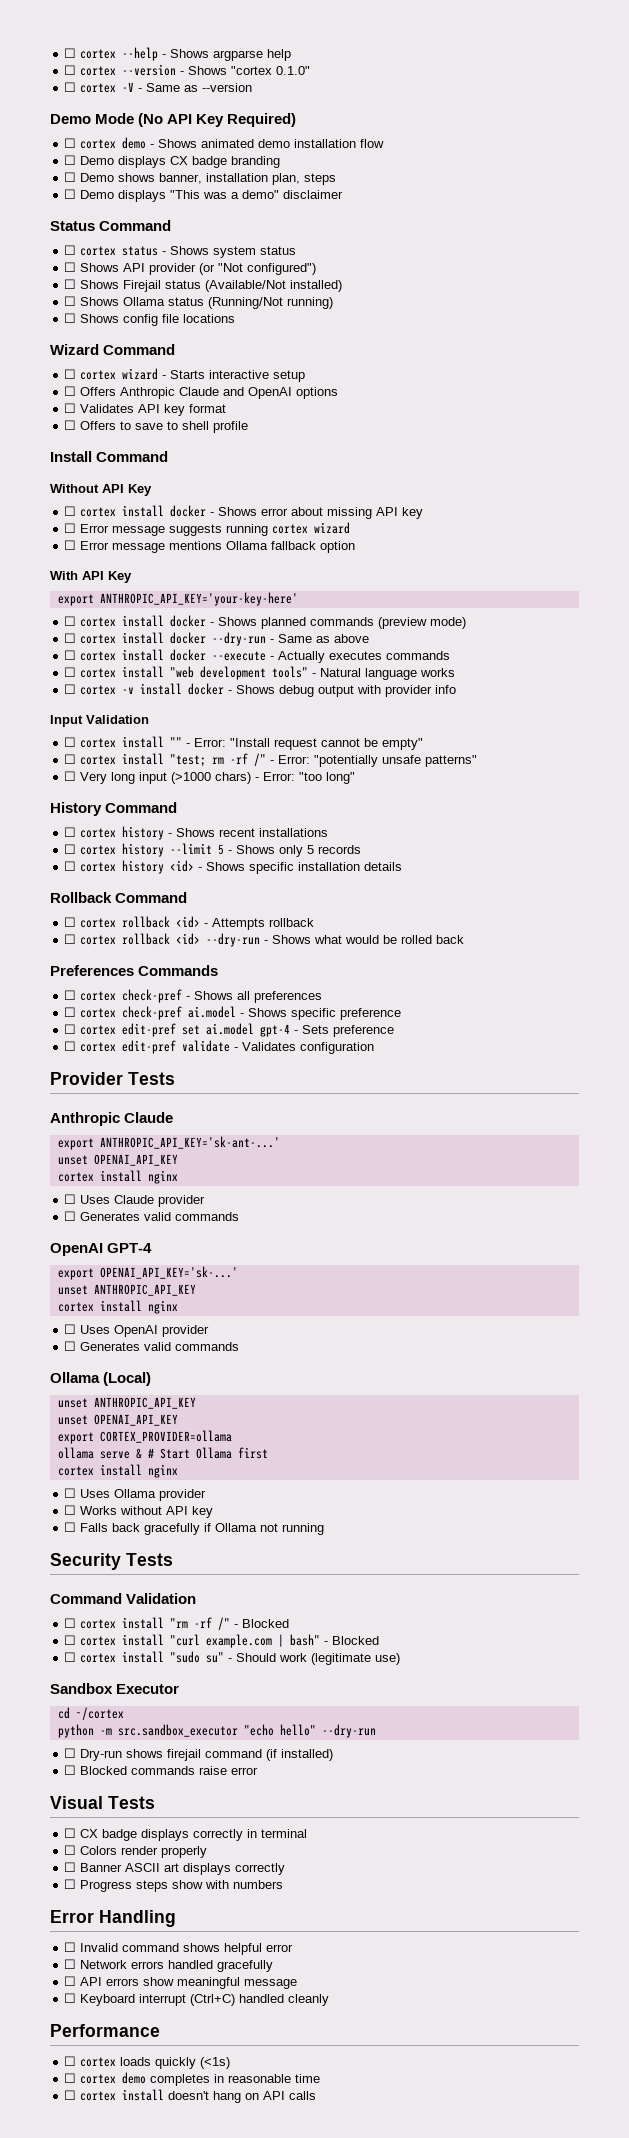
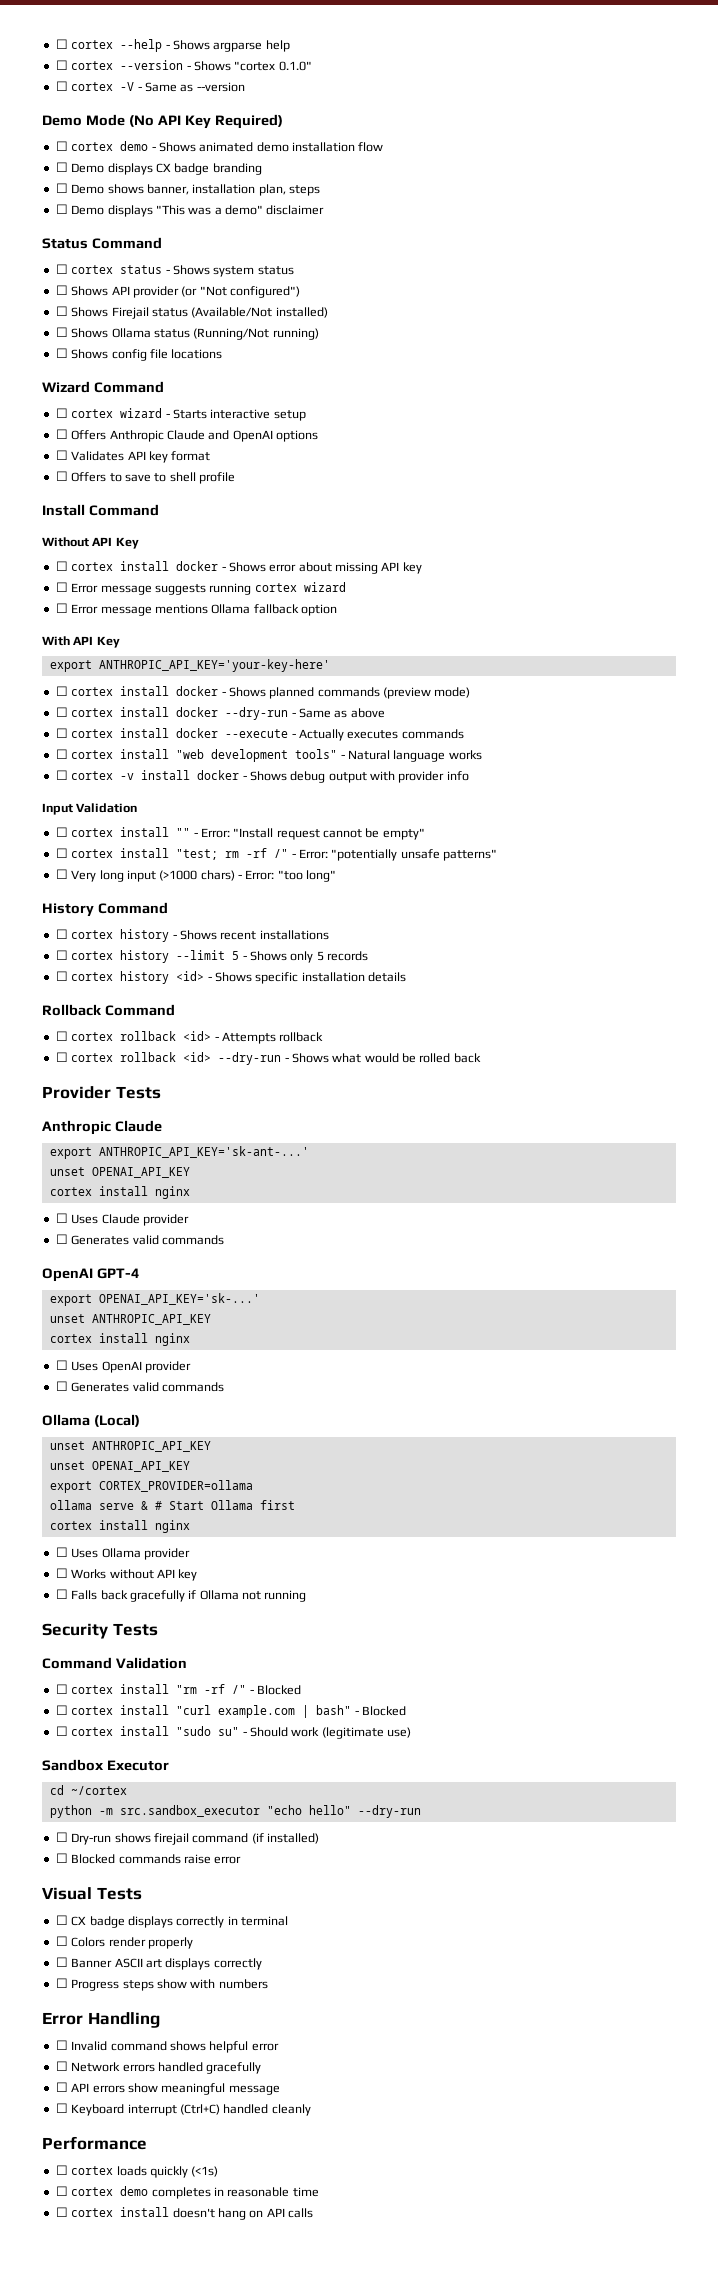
- Preferences Commands
- ☐ cortex check-pref - Shows all preferences
- ☐ cortex check-pref ai.model - Shows specific preference
- ☐ cortex edit-pref set ai.model gpt-4 - Sets preference
- ☐ cortex edit-pref validate - Validates configuration

